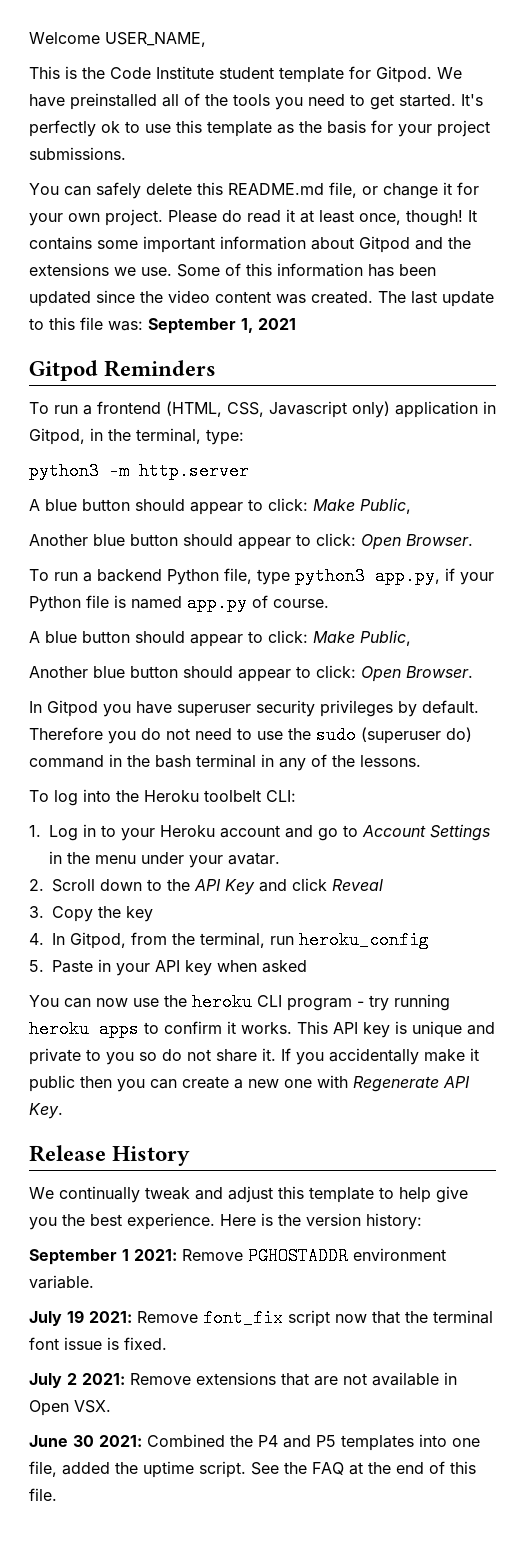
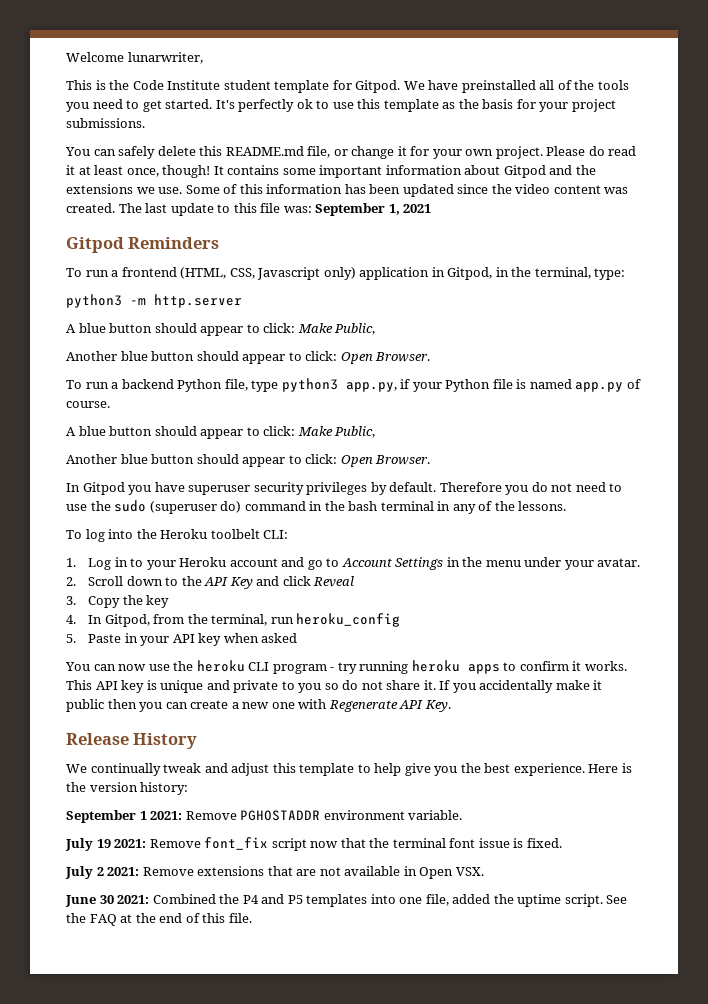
- Welcome USER_NAME,
+ Welcome lunarwriter,

